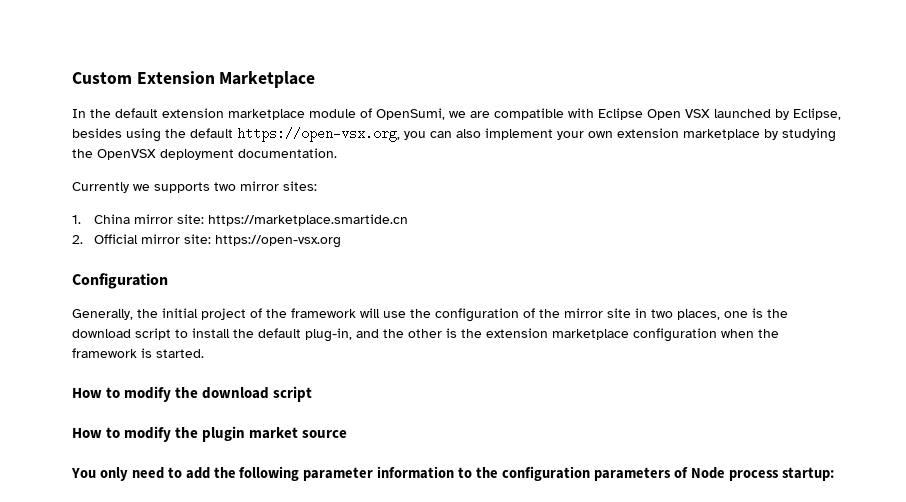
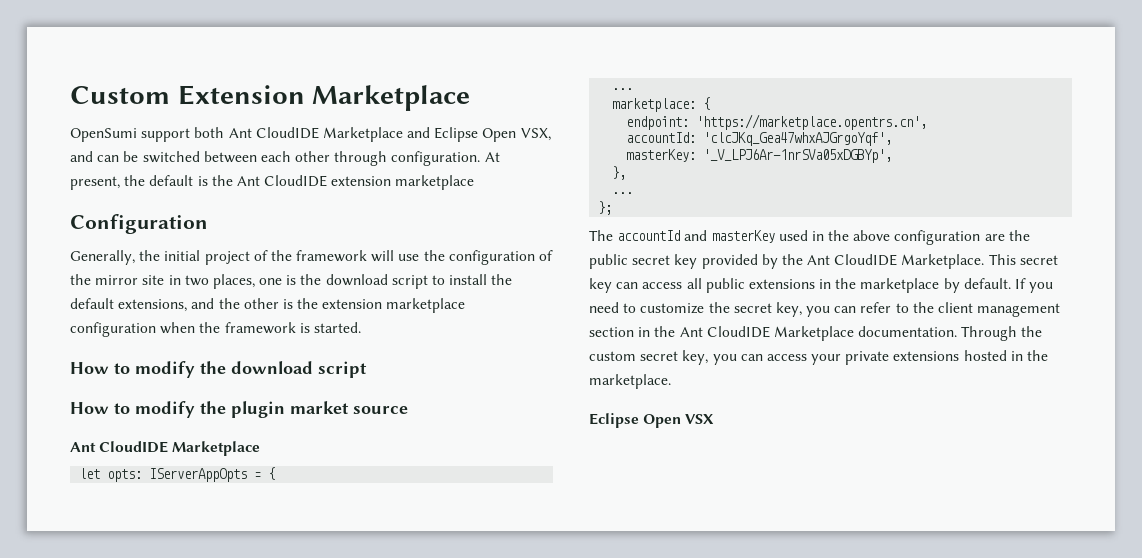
- In the default extension marketplace module of OpenSumi, we are compatible with Eclipse Open VSX launched by Eclipse, besides using the default https://open-vsx.org, you can also implement your own extension marketplace by studying the OpenVSX deployment documentation.
- Currently we supports two mirror sites:
- 1. China mirror site: https://marketplace.smartide.cn
- 2. Official mirror site: https://open-vsx.org
+ OpenSumi support both Ant CloudIDE Marketplace and Eclipse Open VSX, and can be switched between each other through configuration. At present, the default is the Ant CloudIDE extension marketplace
- Generally, the initial project of the framework will use the configuration of the mirror site in two places, one is the download script to install the default plug-in, and the other is the extension marketplace configuration when the framework is started.
+ Generally, the initial project of the framework will use the configuration of the mirror site in two places, one is the download script to install the default extensions, and the other is the extension marketplace configuration when the framework is started.
  How to modify the plugin market source
- You only need to add the following parameter information to the configuration parameters of Node process startup:
+ Ant CloudIDE Marketplace
+ let opts: IServerAppOpts = {
+ ...
+ marketplace: {
+ endpoint: 'https://marketplace.opentrs.cn',
+ accountId: 'clcJKq_Gea47whxAJGrgoYqf',
+ masterKey: '_V_LPJ6Ar-1nrSVa05xDGBYp',
+ },
+ ...
+ };
+ The accountId and masterKey used in the above configuration are the public secret key provided by the Ant CloudIDE Marketplace. This secret key can access all public extensions in the marketplace by default. If you need to customize the secret key, you can refer to the client management section in the Ant CloudIDE Marketplace documentation. Through the custom secret key, you can access your private extensions hosted in the marketplace.
+ Eclipse Open VSX

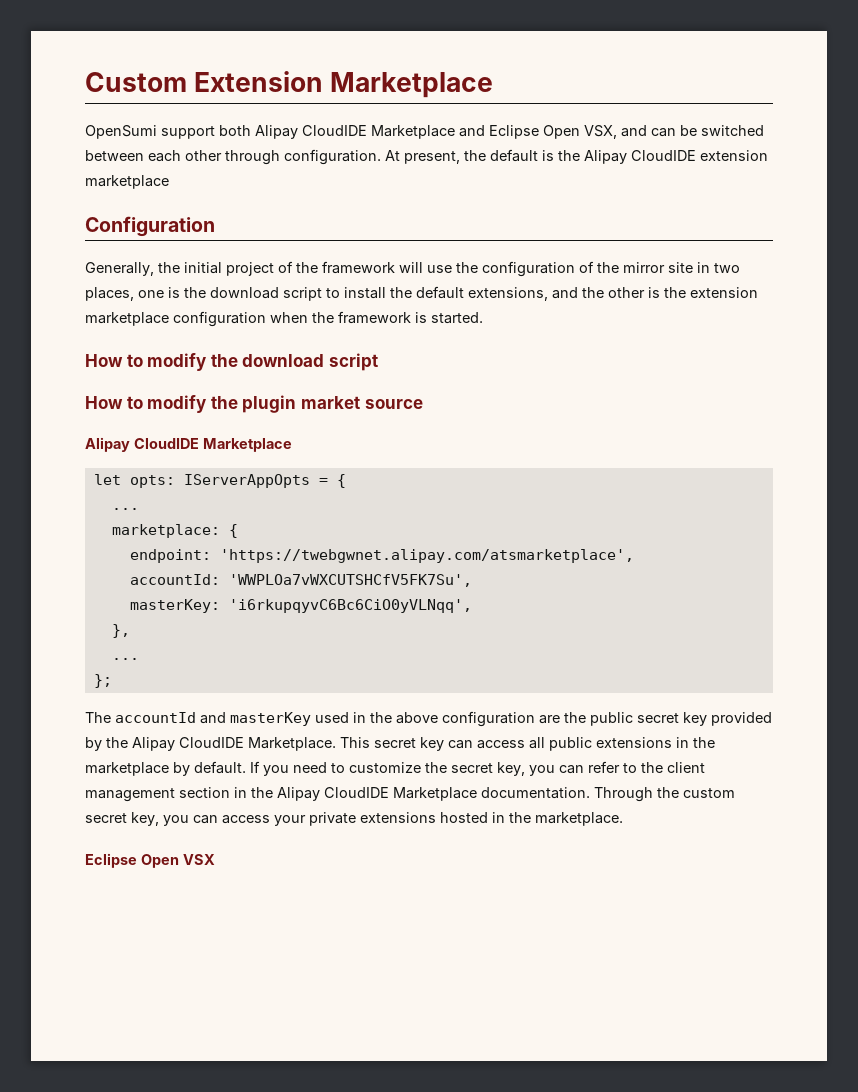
- OpenSumi support both Ant CloudIDE Marketplace and Eclipse Open VSX, and can be switched between each other through configuration.
+ OpenSumi support both Alipay CloudIDE Marketplace and Eclipse Open VSX, and can be switched between each other through configuration.
- At present, the default is the Ant CloudIDE extension marketplace
+ At present, the default is the Alipay CloudIDE extension marketplace
  How to modify the plugin market source
- Ant CloudIDE Marketplace
+ Alipay CloudIDE Marketplace
- endpoint: 'https://marketplace.opentrs.cn',
+ endpoint: 'https://twebgwnet.alipay.com/atsmarketplace',
- accountId: 'clcJKq_Gea47whxAJGrgoYqf',
+ accountId: 'WWPLOa7vWXCUTSHCfV5FK7Su',
- masterKey: '_V_LPJ6Ar-1nrSVa05xDGBYp',
+ masterKey: 'i6rkupqyvC6Bc6CiO0yVLNqq',
- The accountId and masterKey used in the above configuration are the public secret key provided by the Ant CloudIDE Marketplace.
+ The accountId and masterKey used in the above configuration are the public secret key provided by the Alipay CloudIDE Marketplace.
- If you need to customize the secret key, you can refer to the client management section in the Ant CloudIDE Marketplace documentation.
+ If you need to customize the secret key, you can refer to the client management section in the Alipay CloudIDE Marketplace documentation.

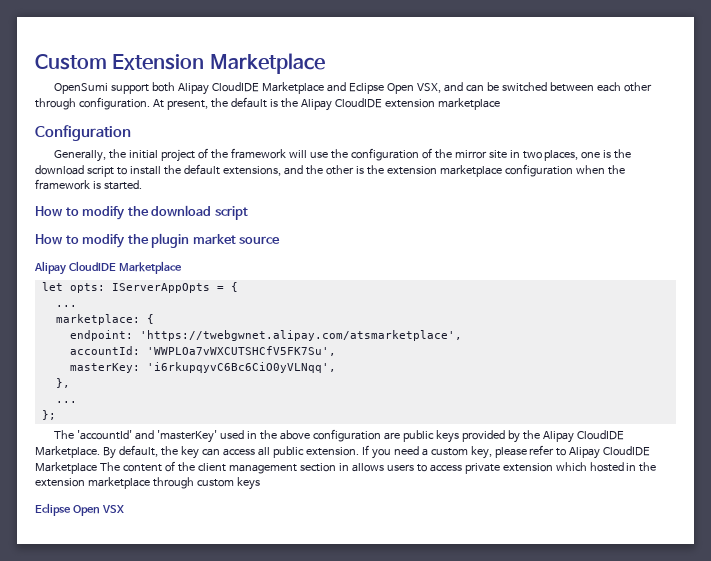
- The accountId and masterKey used in the above configuration are the public secret key provided by the Alipay CloudIDE Marketplace.
+ The 'accountId' and 'masterKey' used in the above configuration are public keys provided by the Alipay CloudIDE Marketplace.
- This secret key can access all public extensions in the marketplace by default. If you need to customize the secret key, you can refer to the client management section in the Alipay CloudIDE Marketplace documentation. Through the custom secret key, you can access your private extensions hosted in the marketplace.
+ By default, the key can access all public extension. If you need a custom key, please refer to Alipay CloudIDE Marketplace The content of the client management section in allows users to access private extension which hosted in the extension marketplace through custom keys

